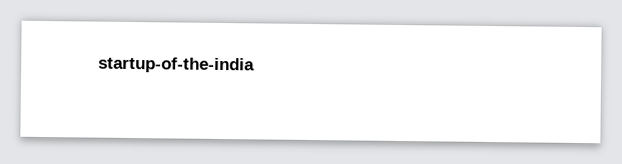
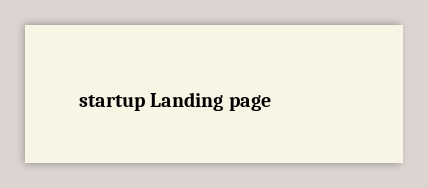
- startup-of-the-india
+ startup Landing page

